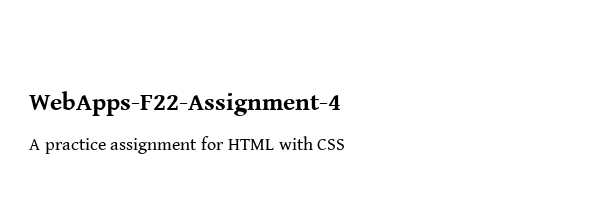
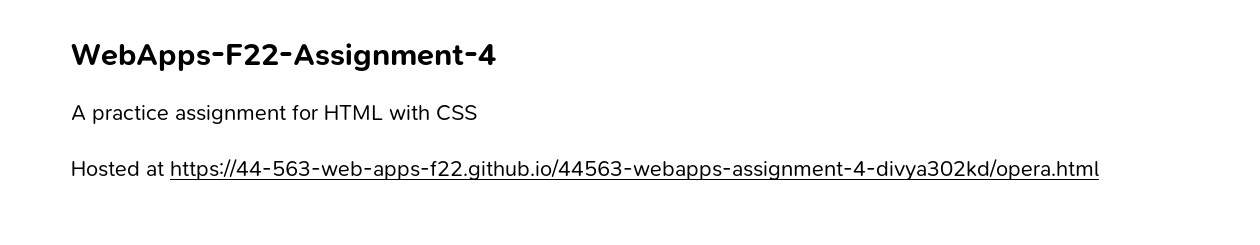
+ Hosted at https://44-563-web-apps-f22.github.io/44563-webapps-assignment-4-divya302kd/opera.html

